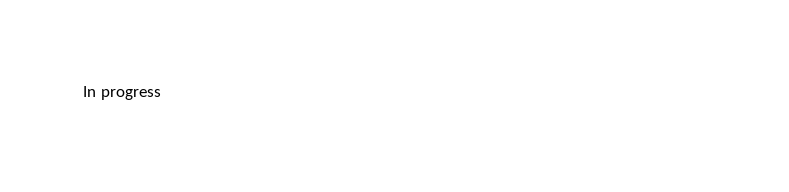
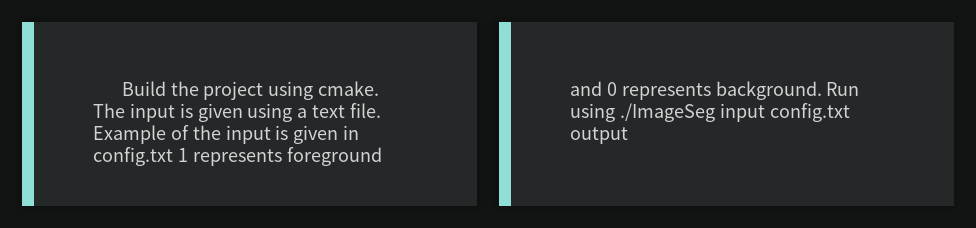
- In progress
+ Build the project using cmake. The input is given using a text file. Example of the input is given in config.txt 1 represents foreground and 0 represents background. Run using ./ImageSeg input config.txt output

